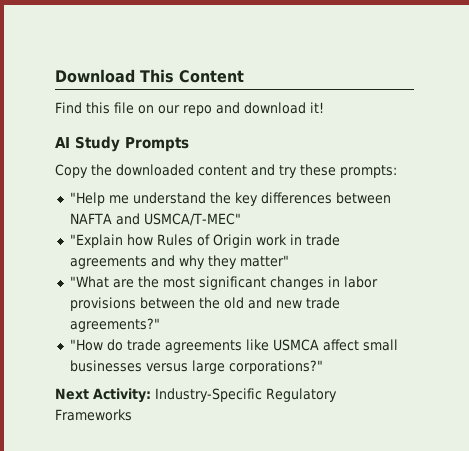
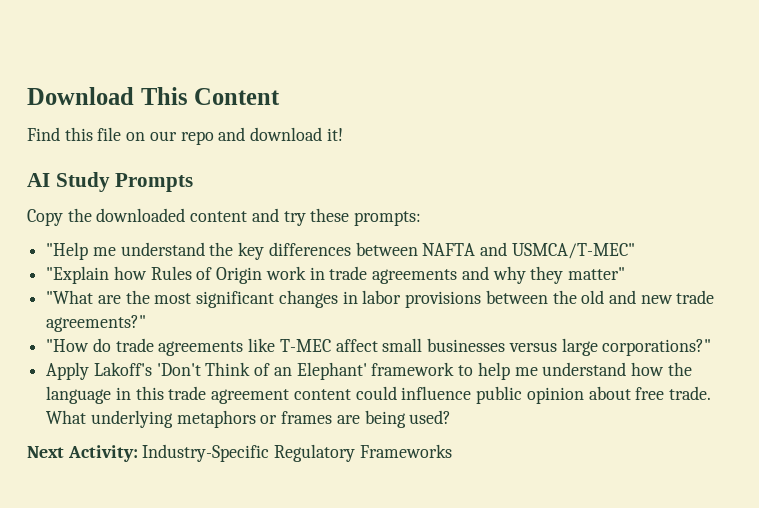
- "How do trade agreements like USMCA affect small businesses versus large corporations?"
+ "How do trade agreements like T-MEC affect small businesses versus large corporations?"
+ Apply Lakoff's 'Don't Think of an Elephant' framework to help me understand how the language in this trade agreement content could influence public opinion about free trade. What underlying metaphors or frames are being used?

